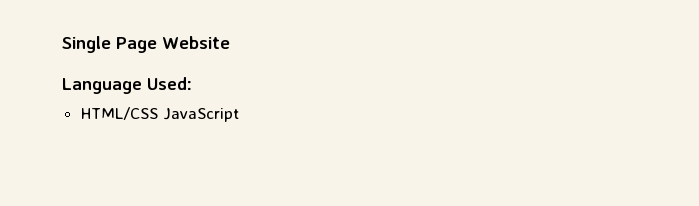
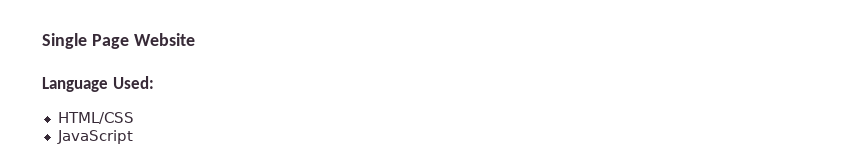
- HTML/CSS JavaScript
+ HTML/CSS
+ JavaScript

